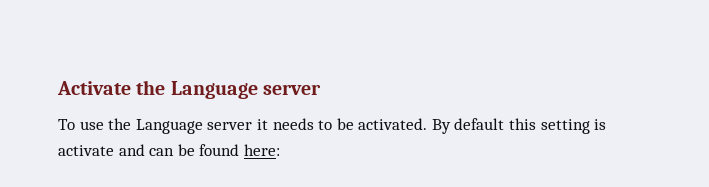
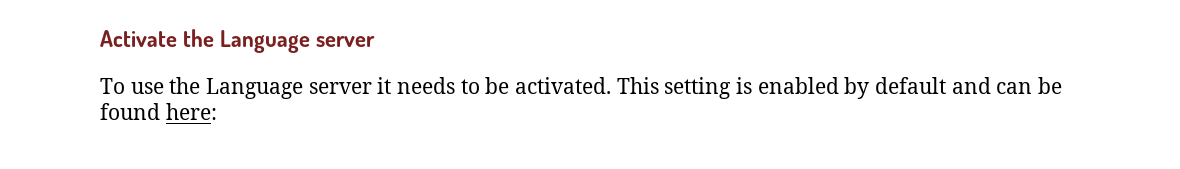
- By default this setting is activate and can be found here:
+ This setting is enabled by default and can be found here:

